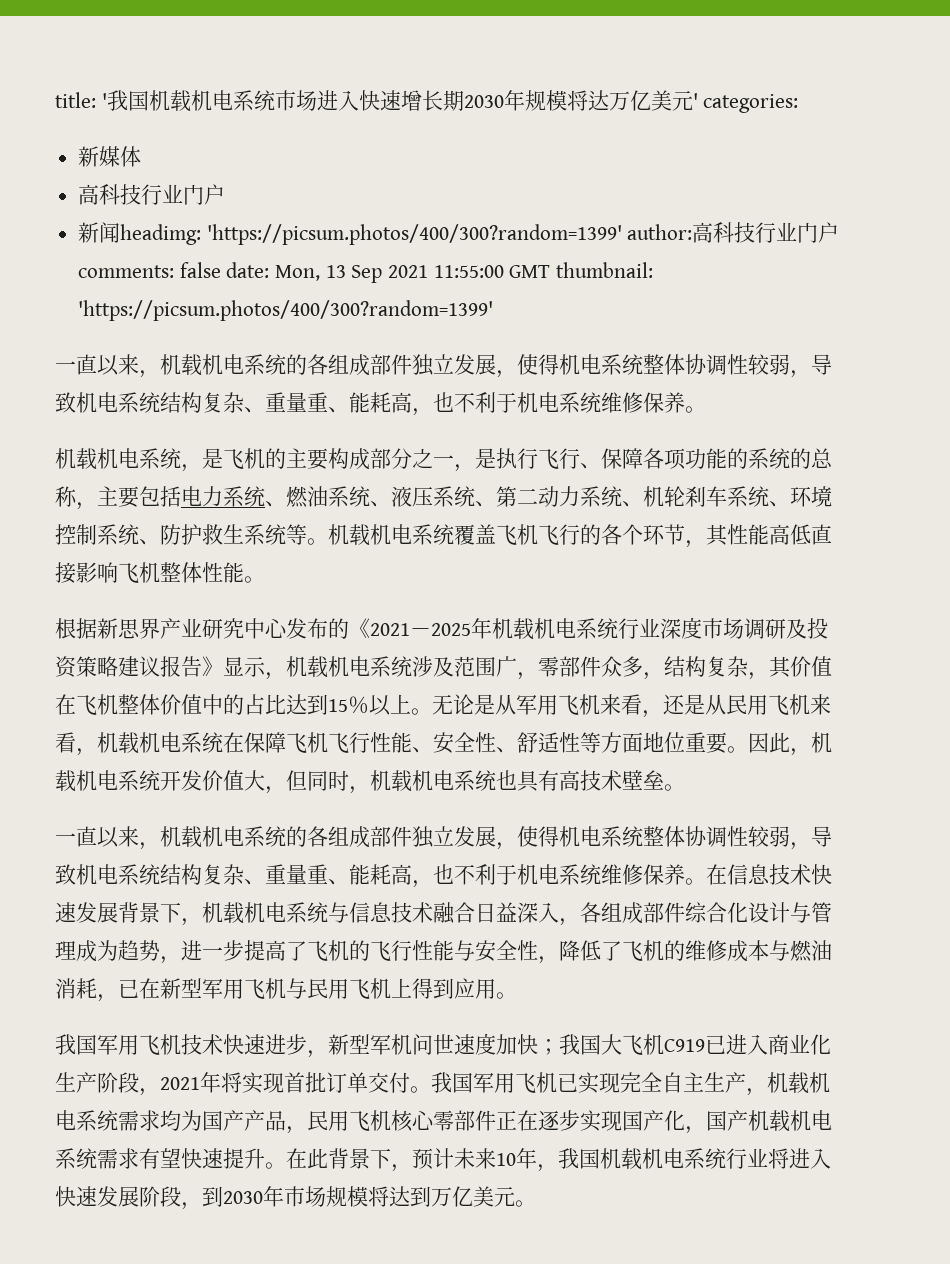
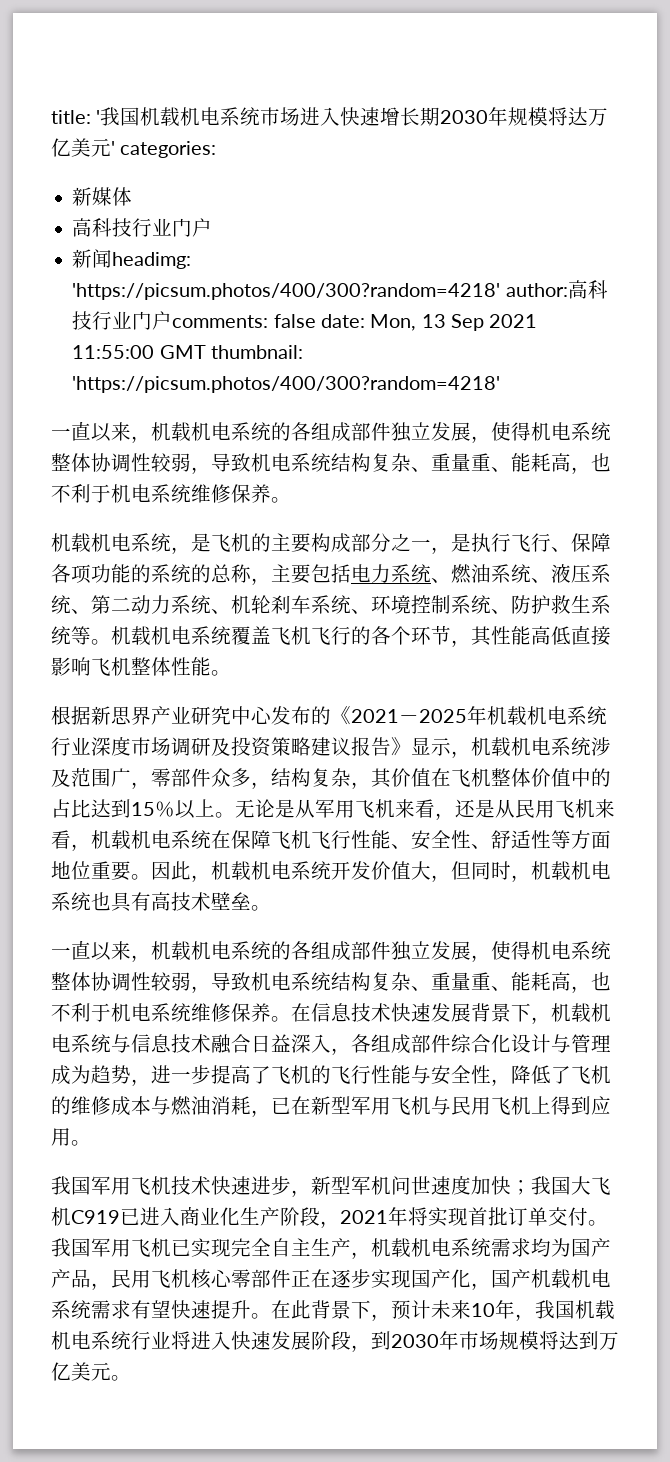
- 新闻headimg: 'https://picsum.photos/400/300?random=1399' author:高科技行业门户comments: false date: Mon, 13 Sep 2021 11:55:00 GMT thumbnail: 'https://picsum.photos/400/300?random=1399'
+ 新闻headimg: 'https://picsum.photos/400/300?random=4218' author:高科技行业门户comments: false date: Mon, 13 Sep 2021 11:55:00 GMT thumbnail: 'https://picsum.photos/400/300?random=4218'

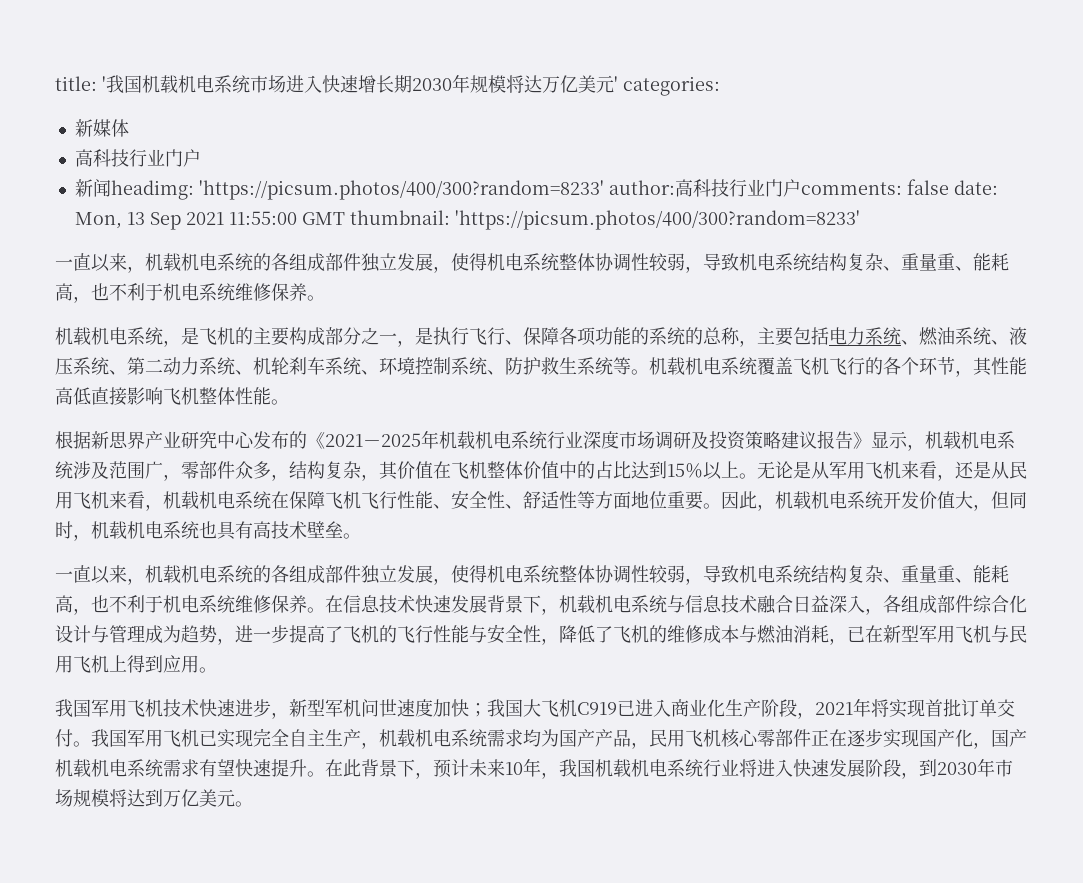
- 新闻headimg: 'https://picsum.photos/400/300?random=4218' author:高科技行业门户comments: false date: Mon, 13 Sep 2021 11:55:00 GMT thumbnail: 'https://picsum.photos/400/300?random=4218'
+ 新闻headimg: 'https://picsum.photos/400/300?random=8233' author:高科技行业门户comments: false date: Mon, 13 Sep 2021 11:55:00 GMT thumbnail: 'https://picsum.photos/400/300?random=8233'

